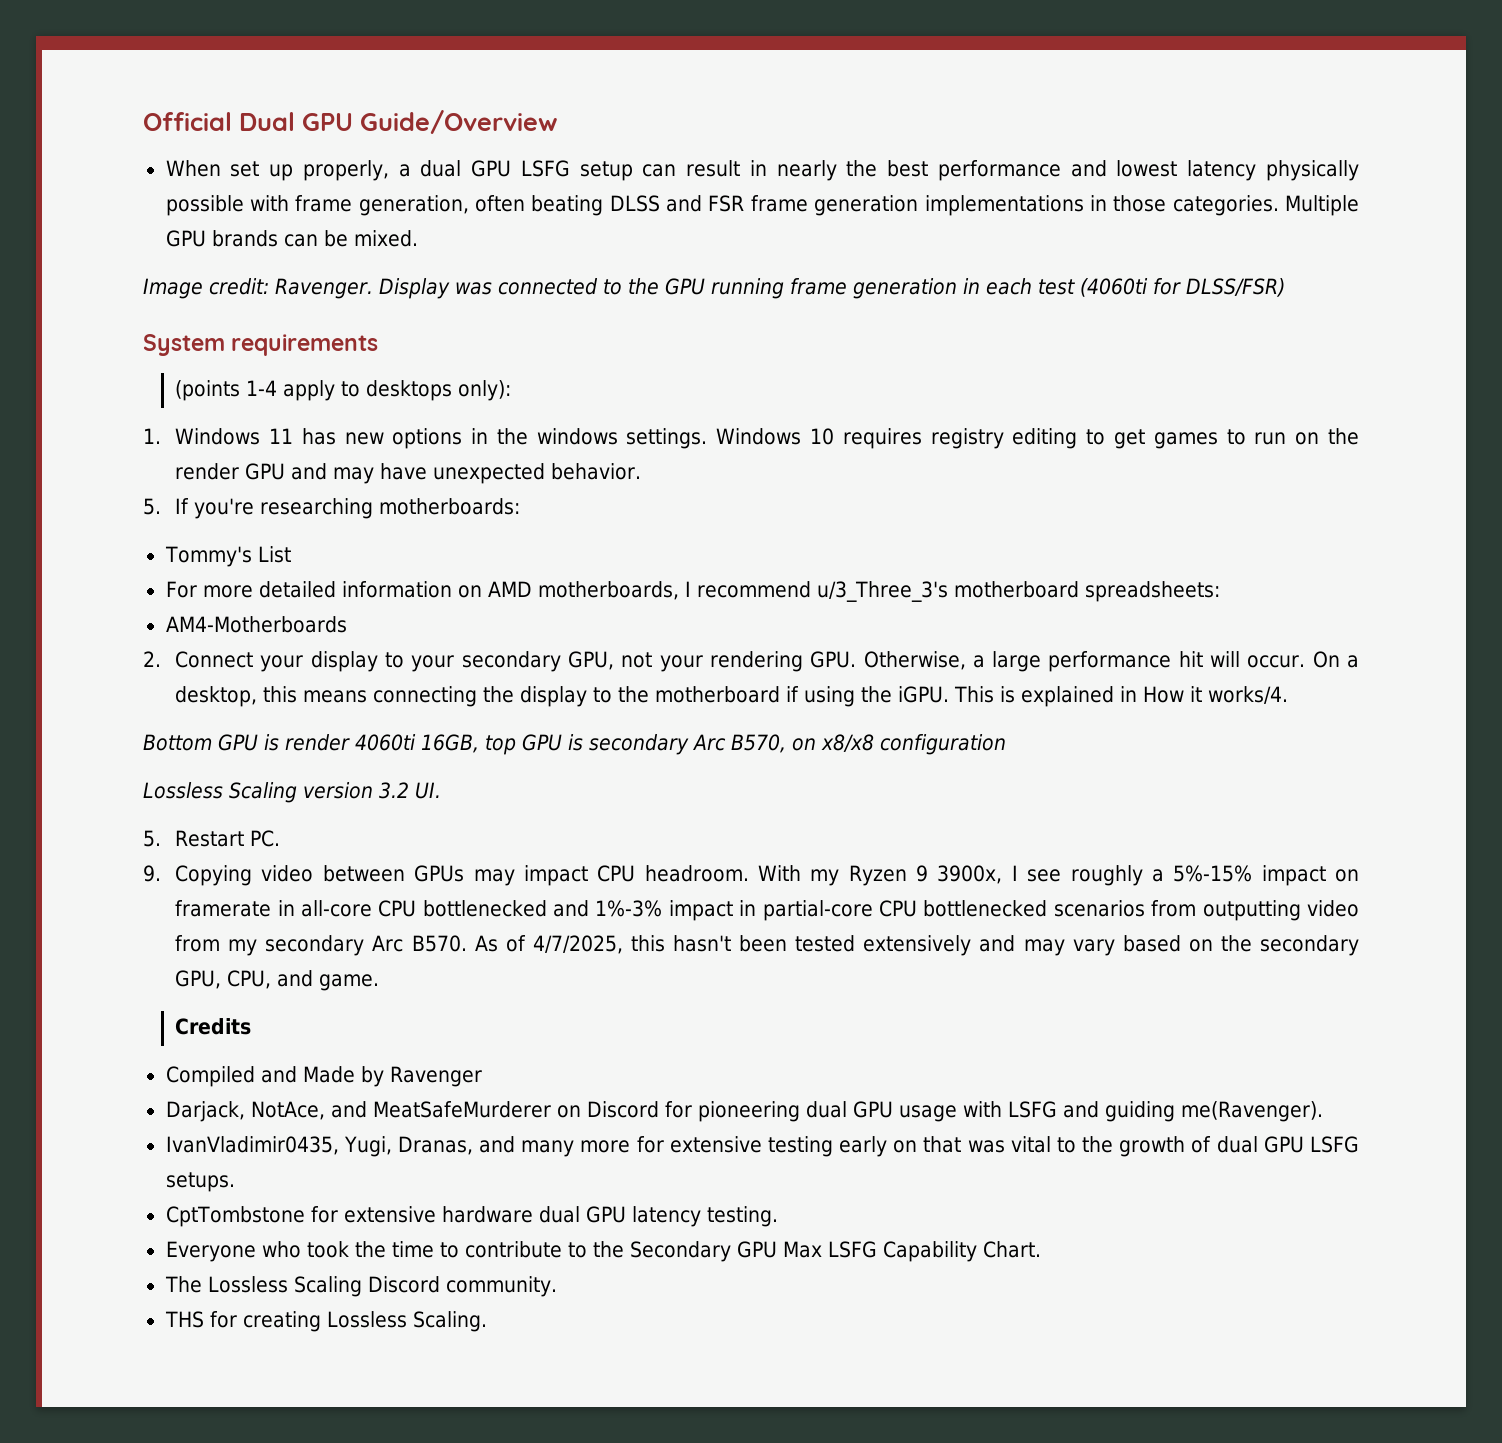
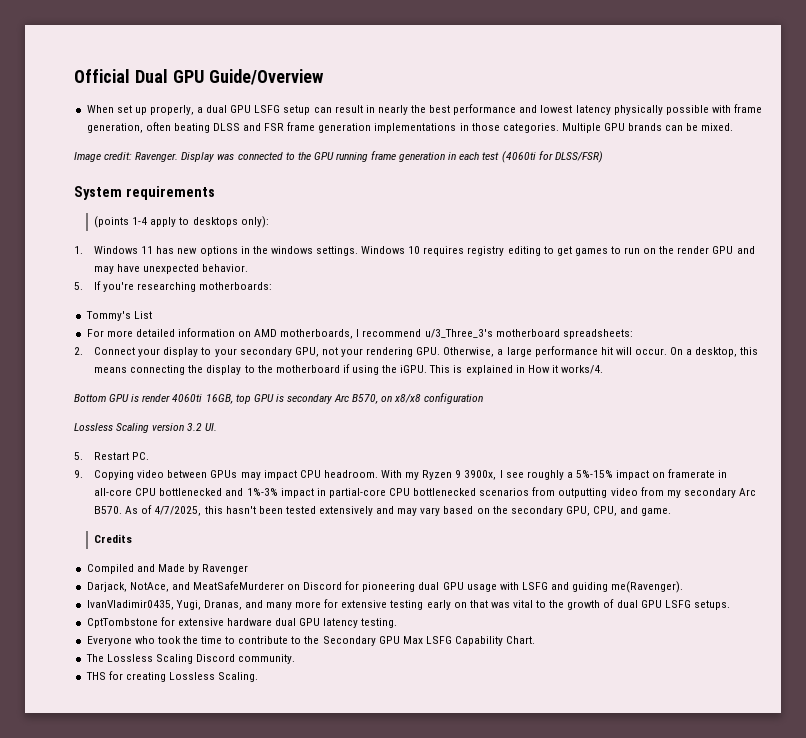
- AM4-Motherboards

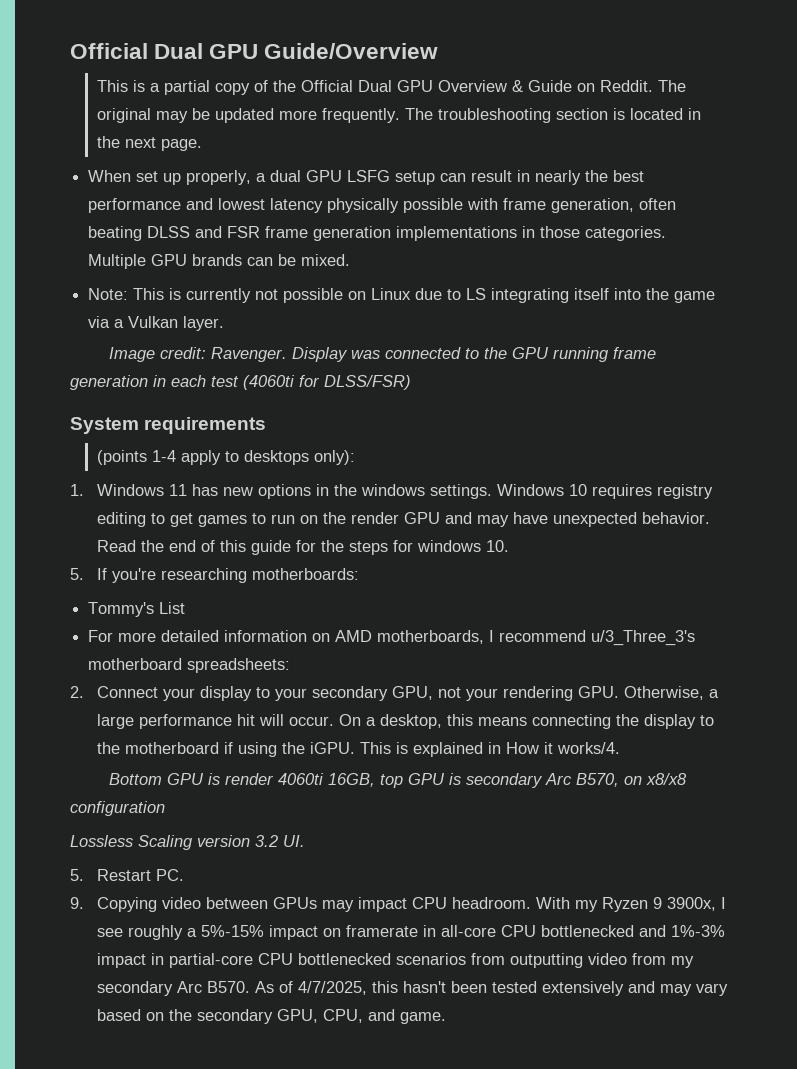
+ This is a partial copy of the Official Dual GPU Overview & Guide on Reddit. The original may be updated more frequently. The troubleshooting section is located in the next page.
+ Note: This is currently not possible on Linux due to LS integrating itself into the game via a Vulkan layer.
+ Read the end of this guide for the steps for windows 10.
- Credits
- Compiled and Made by Ravenger
- Darjack, NotAce, and MeatSafeMurderer on Discord for pioneering dual GPU usage with LSFG and guiding me(Ravenger).
- IvanVladimir0435, Yugi, Dranas, and many more for extensive testing early on that was vital to the growth of dual GPU LSFG setups.
- CptTombstone for extensive hardware dual GPU latency testing.
- Everyone who took the time to contribute to the Secondary GPU Max LSFG Capability Chart.
- The Lossless Scaling Discord community.
- THS for creating Lossless Scaling.

